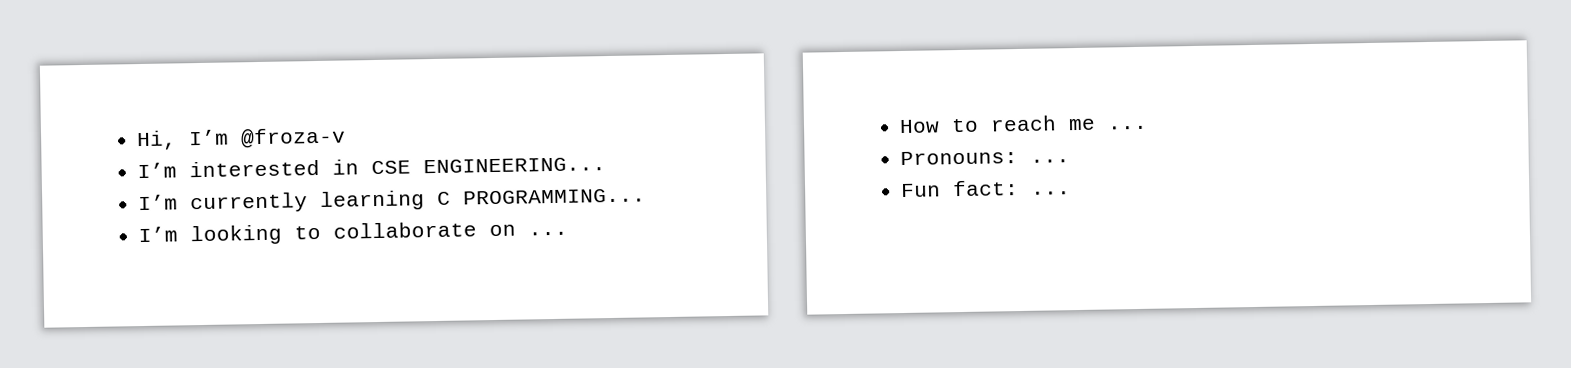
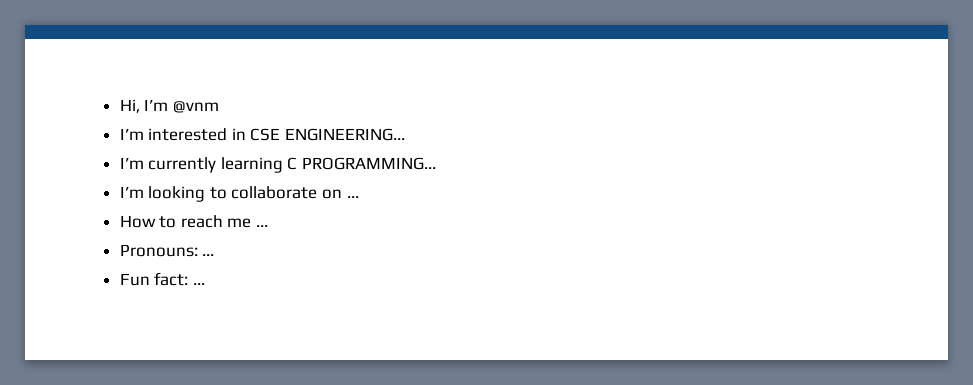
- Hi, I’m @froza-v
+ Hi, I’m @vnm

